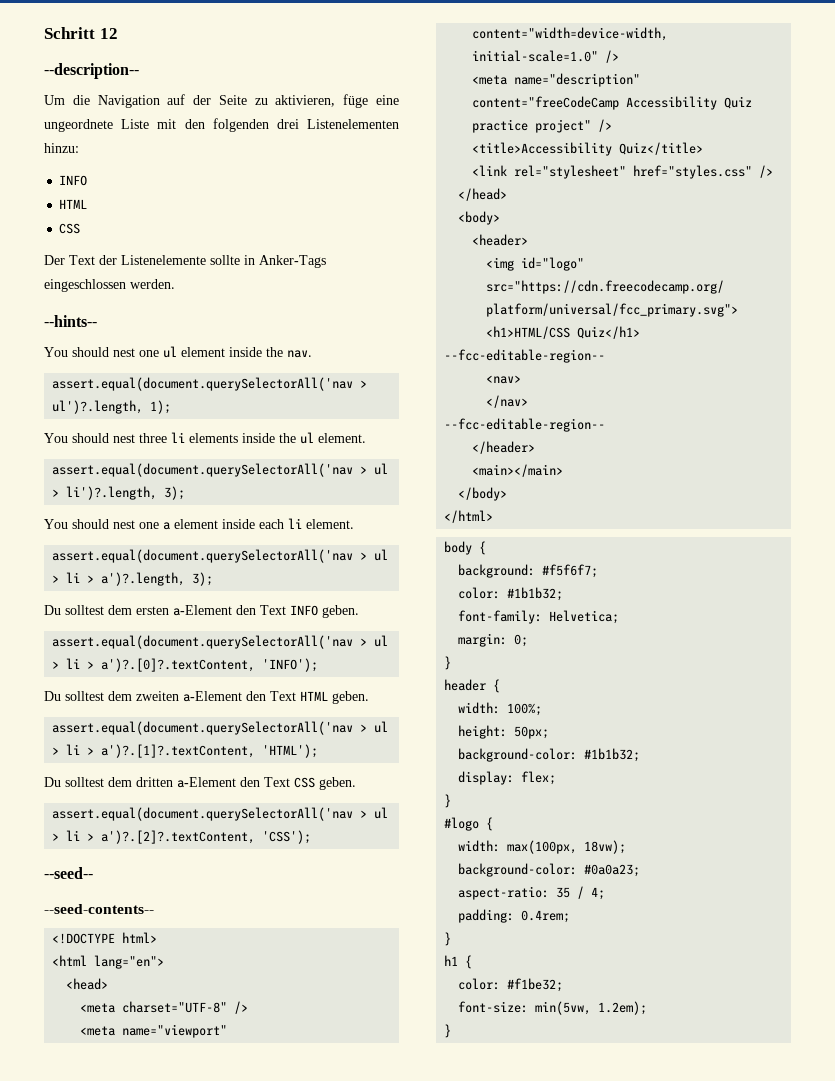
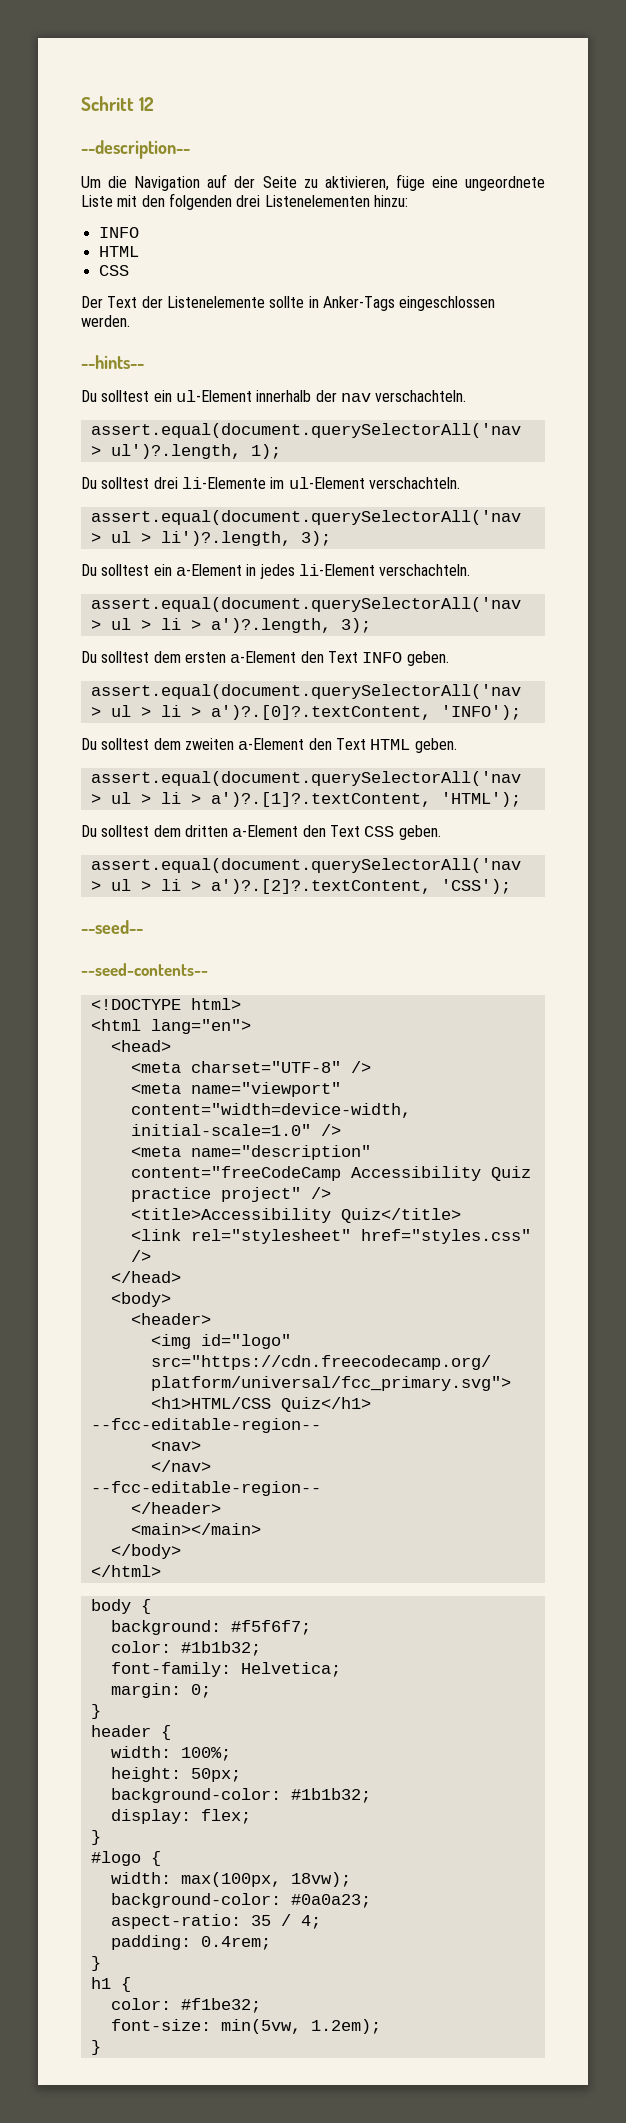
- You should nest one ul element inside the nav.
+ Du solltest ein ul-Element innerhalb der nav verschachteln.
  assert.equal(document.querySelectorAll('nav > ul')?.length, 1);
- You should nest three li elements inside the ul element.
+ Du solltest drei li-Elemente im ul-Element verschachteln.
- You should nest one a element inside each li element.
+ Du solltest ein a-Element in jedes li-Element verschachteln.

